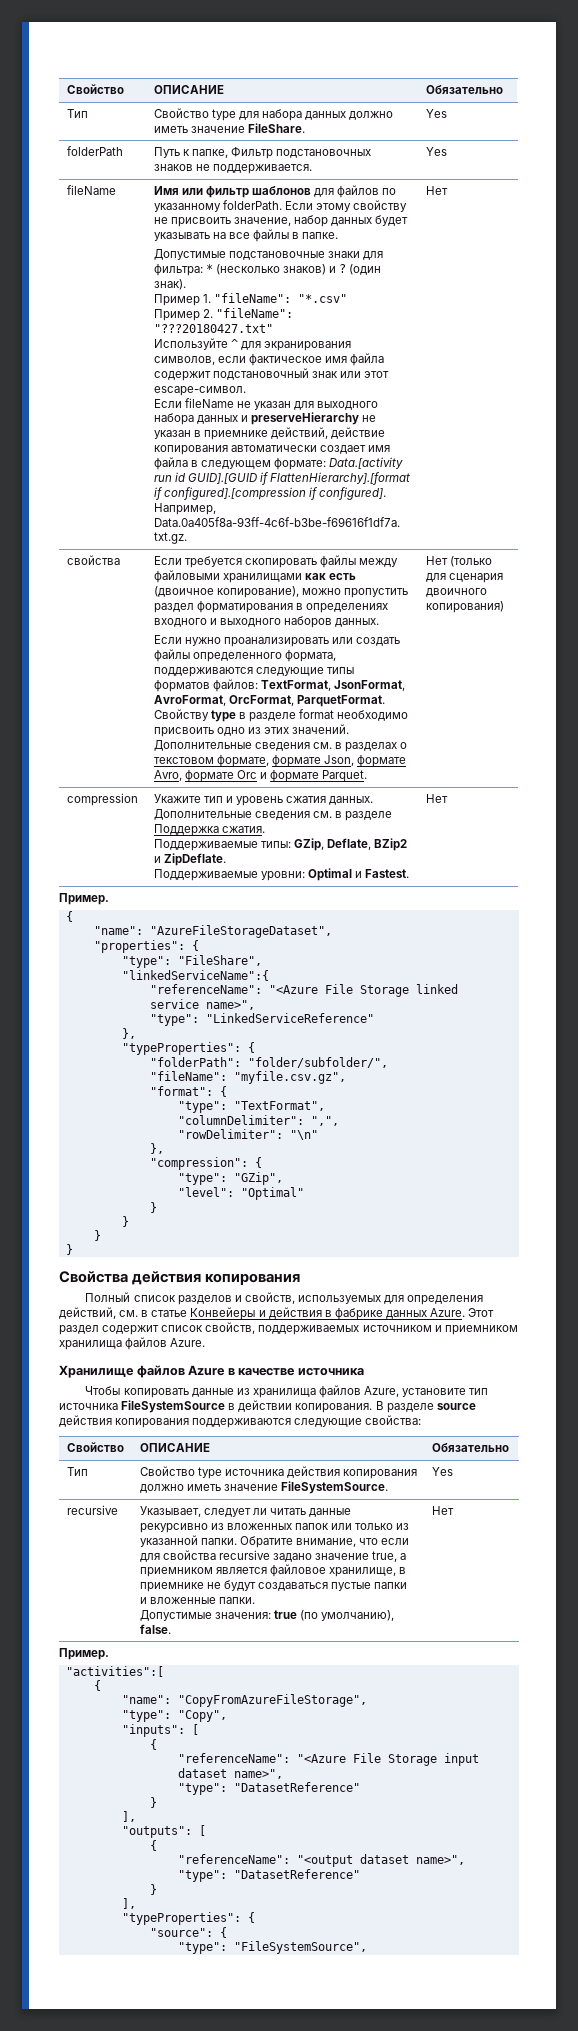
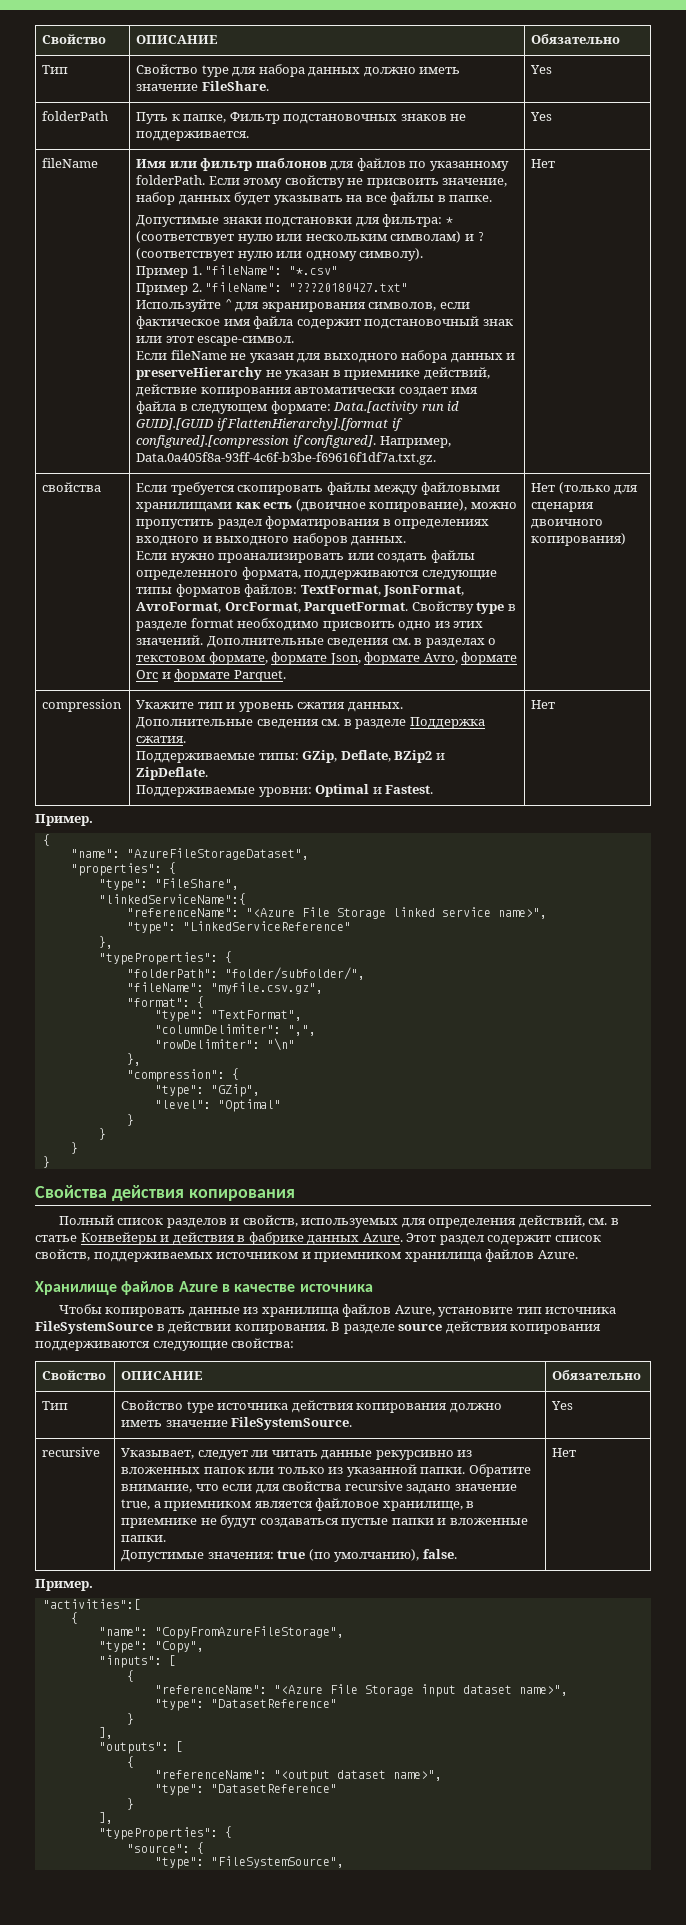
- Допустимые подстановочные знаки для фильтра: * (несколько знаков) и ? (один знак).
+ Допустимые знаки подстановки для фильтра: * (соответствует нулю или нескольким символам) и ? (соответствует нулю или одному символу).

